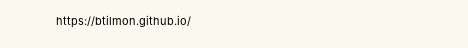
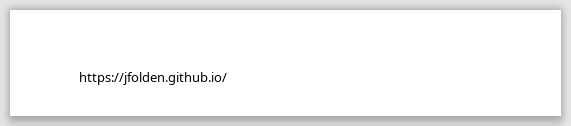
- https://btilmon.github.io/
+ https://jfolden.github.io/

